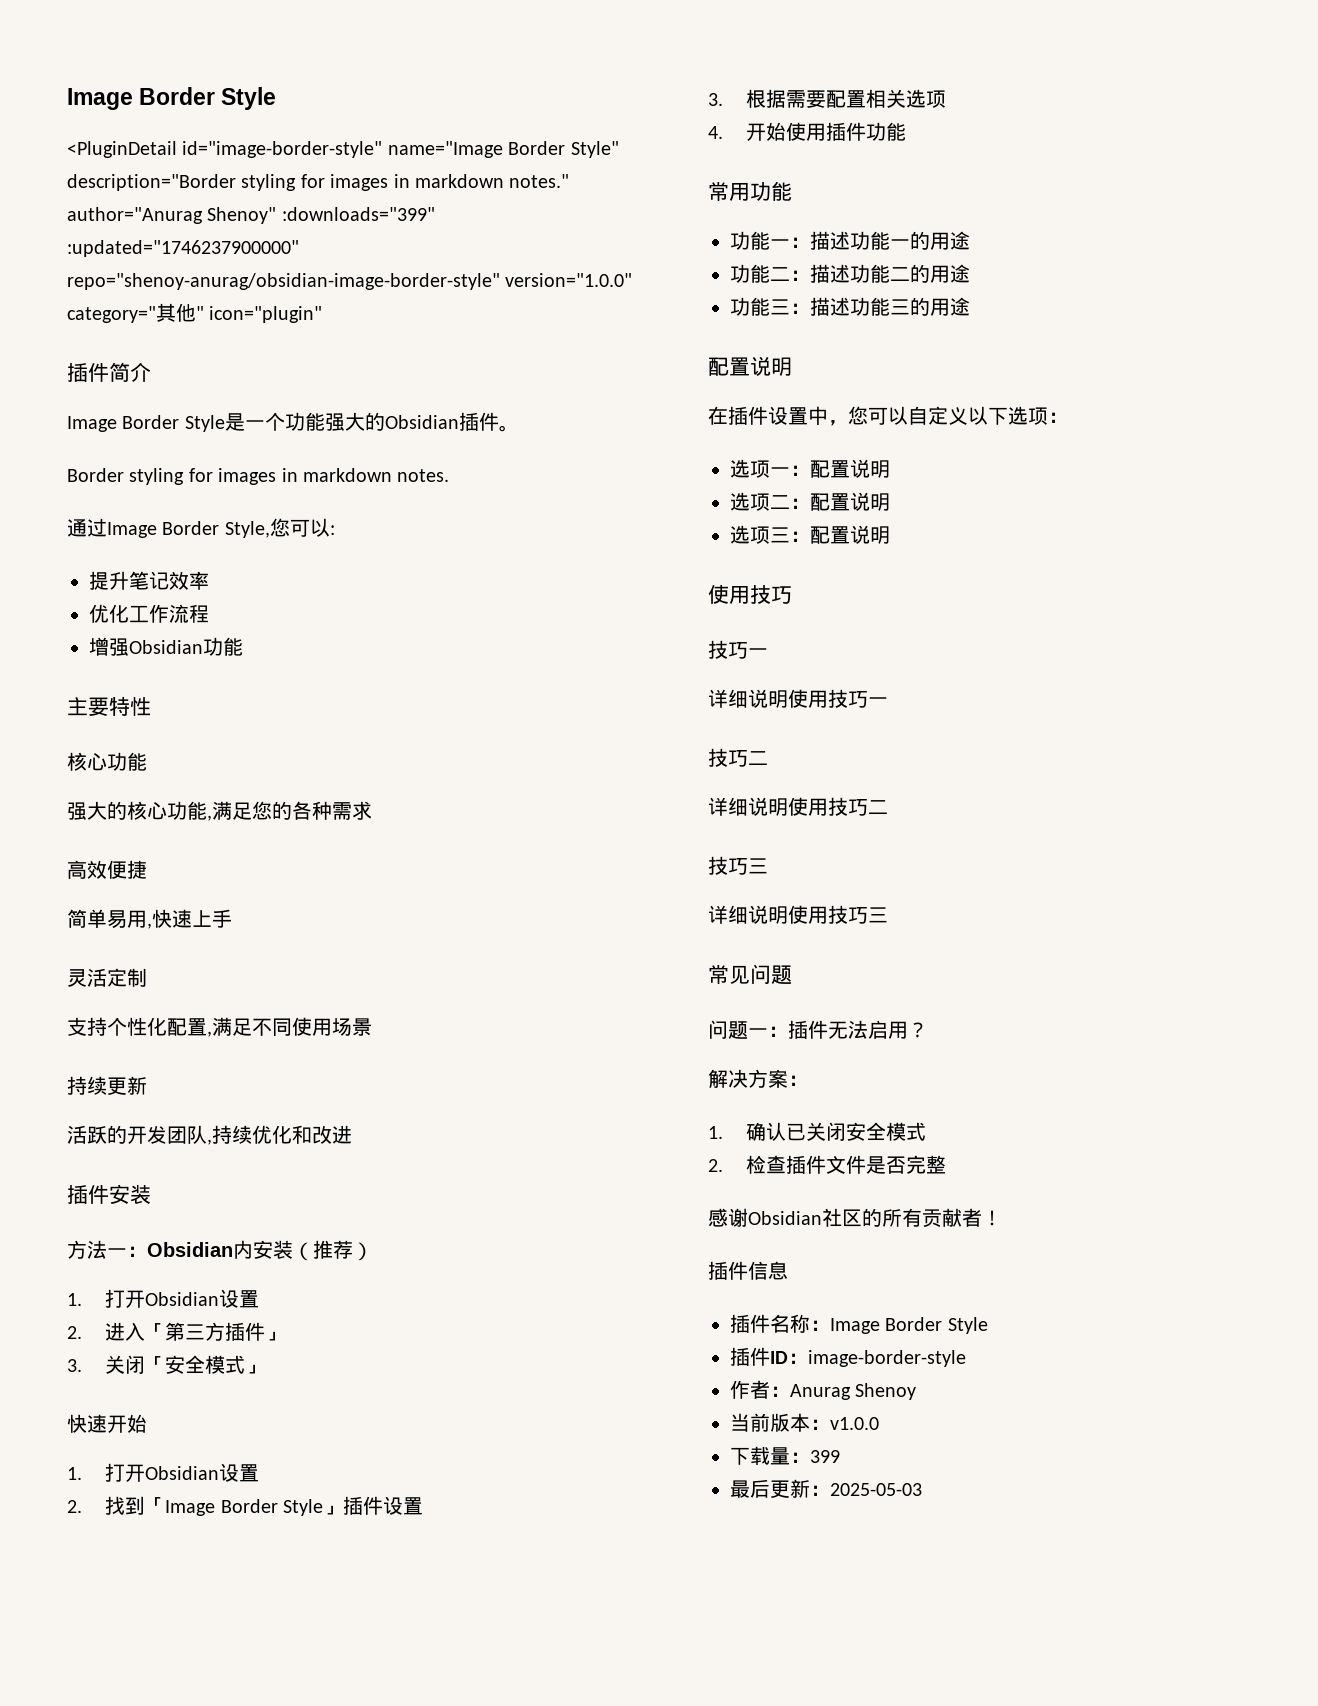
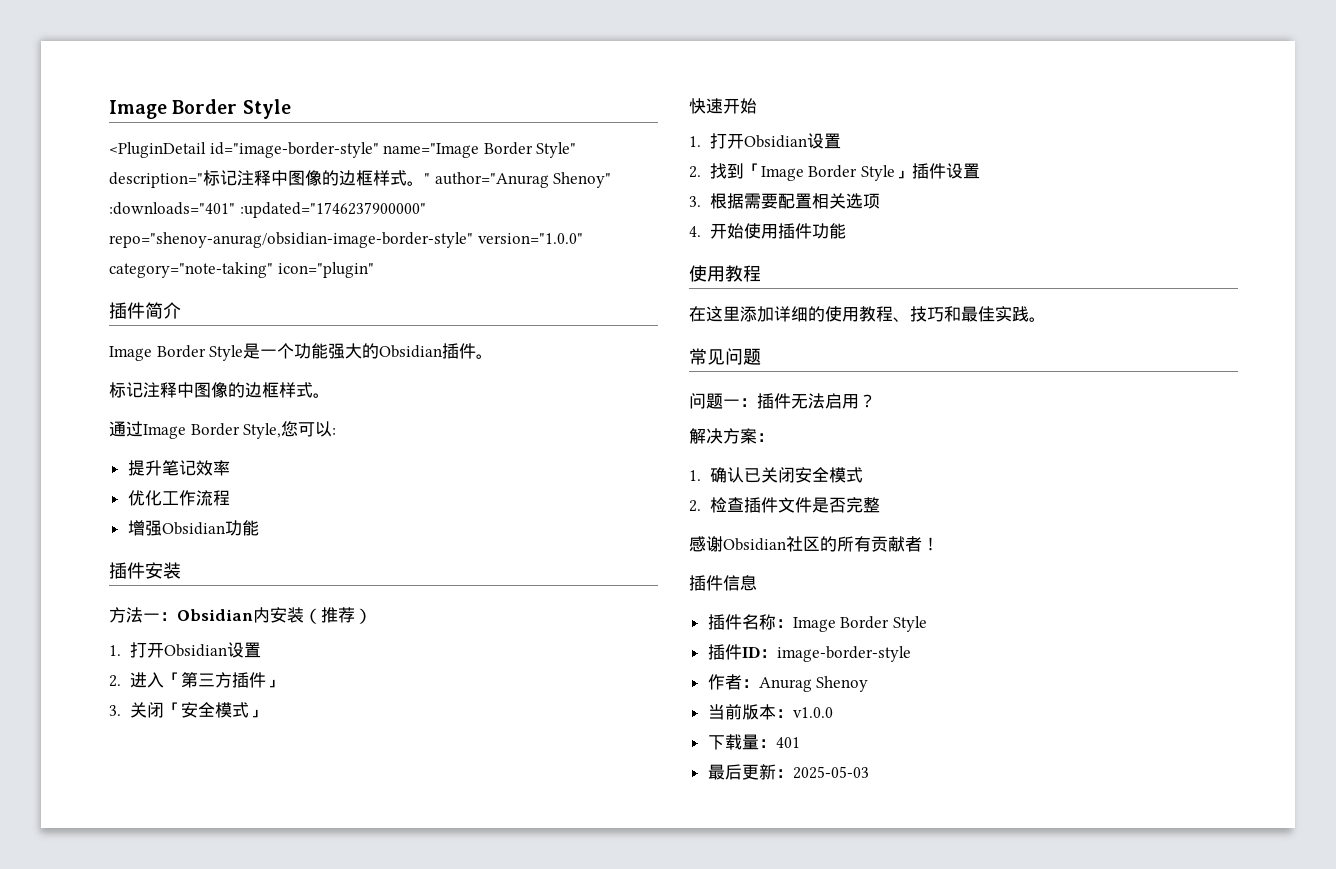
- <PluginDetail id="image-border-style" name="Image Border Style" description="Border styling for images in markdown notes." author="Anurag Shenoy" :downloads="399" :updated="1746237900000" repo="shenoy-anurag/obsidian-image-border-style" version="1.0.0" category="其他" icon="plugin"
+ <PluginDetail id="image-border-style" name="Image Border Style" description="标记注释中图像的边框样式。" author="Anurag Shenoy" :downloads="401" :updated="1746237900000" repo="shenoy-anurag/obsidian-image-border-style" version="1.0.0" category="note-taking" icon="plugin"
  Image Border Style是一个功能强大的Obsidian插件。
- Border styling for images in markdown notes.
+ 标记注释中图像的边框样式。
- 主要特性
- 核心功能
- 强大的核心功能,满足您的各种需求
- 高效便捷
- 简单易用,快速上手
- 灵活定制
- 支持个性化配置,满足不同使用场景
- 持续更新
- 活跃的开发团队,持续优化和改进
  4.开始使用插件功能
- 常用功能
- 功能一：描述功能一的用途
- 功能二：描述功能二的用途
- 功能三：描述功能三的用途
- 配置说明
- 在插件设置中，您可以自定义以下选项：
- 选项一：配置说明
- 选项二：配置说明
- 选项三：配置说明
- 使用技巧
- 技巧一
- 详细说明使用技巧一
- 技巧二
- 详细说明使用技巧二
- 技巧三
- 详细说明使用技巧三
+ 使用教程
+ 在这里添加详细的使用教程、技巧和最佳实践。
- 下载量：399
+ 下载量：401

